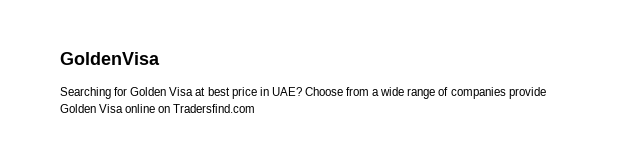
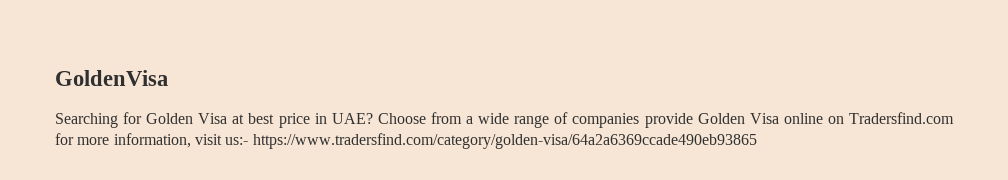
- Choose from a wide range of companies provide Golden Visa online on Tradersfind.com
+ Choose from a wide range of companies provide Golden Visa online on Tradersfind.com for more information, visit us:- https://www.tradersfind.com/category/golden-visa/64a2a6369ccade490eb93865

